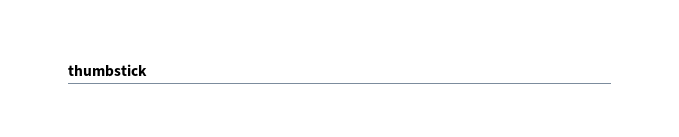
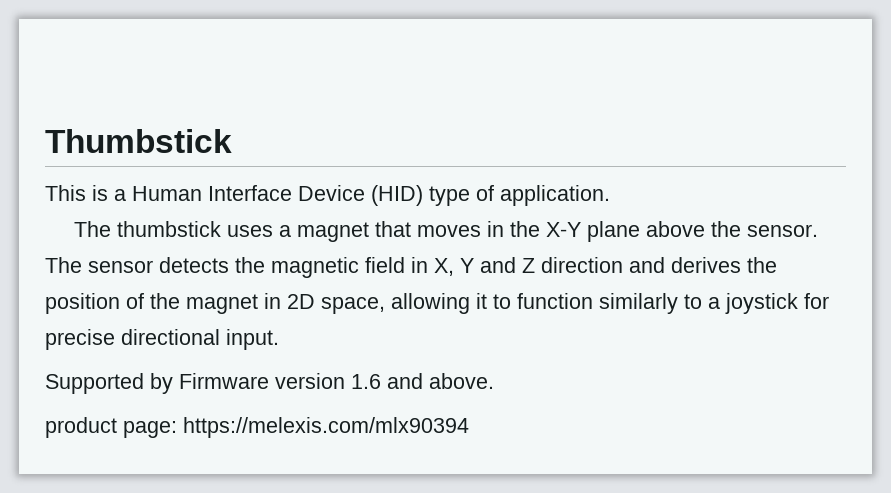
- thumbstick
+ Thumbstick
+ This is a Human Interface Device (HID) type of application.
+ The thumbstick uses a magnet that moves in the X-Y plane above the sensor. The sensor detects the magnetic field in X, Y and Z direction and derives the position of the magnet in 2D space, allowing it to function similarly to a joystick for precise directional input.
+ Supported by Firmware version 1.6 and above.
+ product page: https://melexis.com/mlx90394

